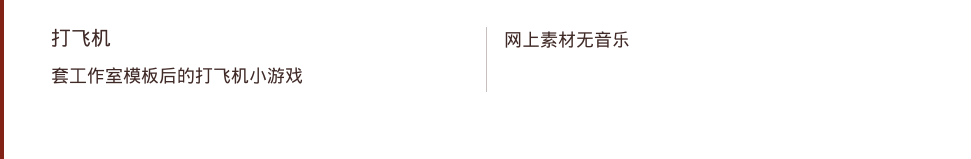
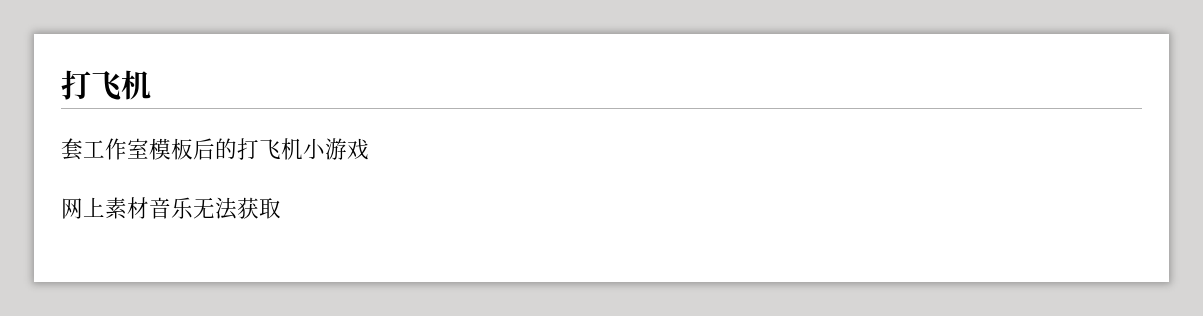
- 网上素材无音乐
+ 网上素材音乐无法获取

